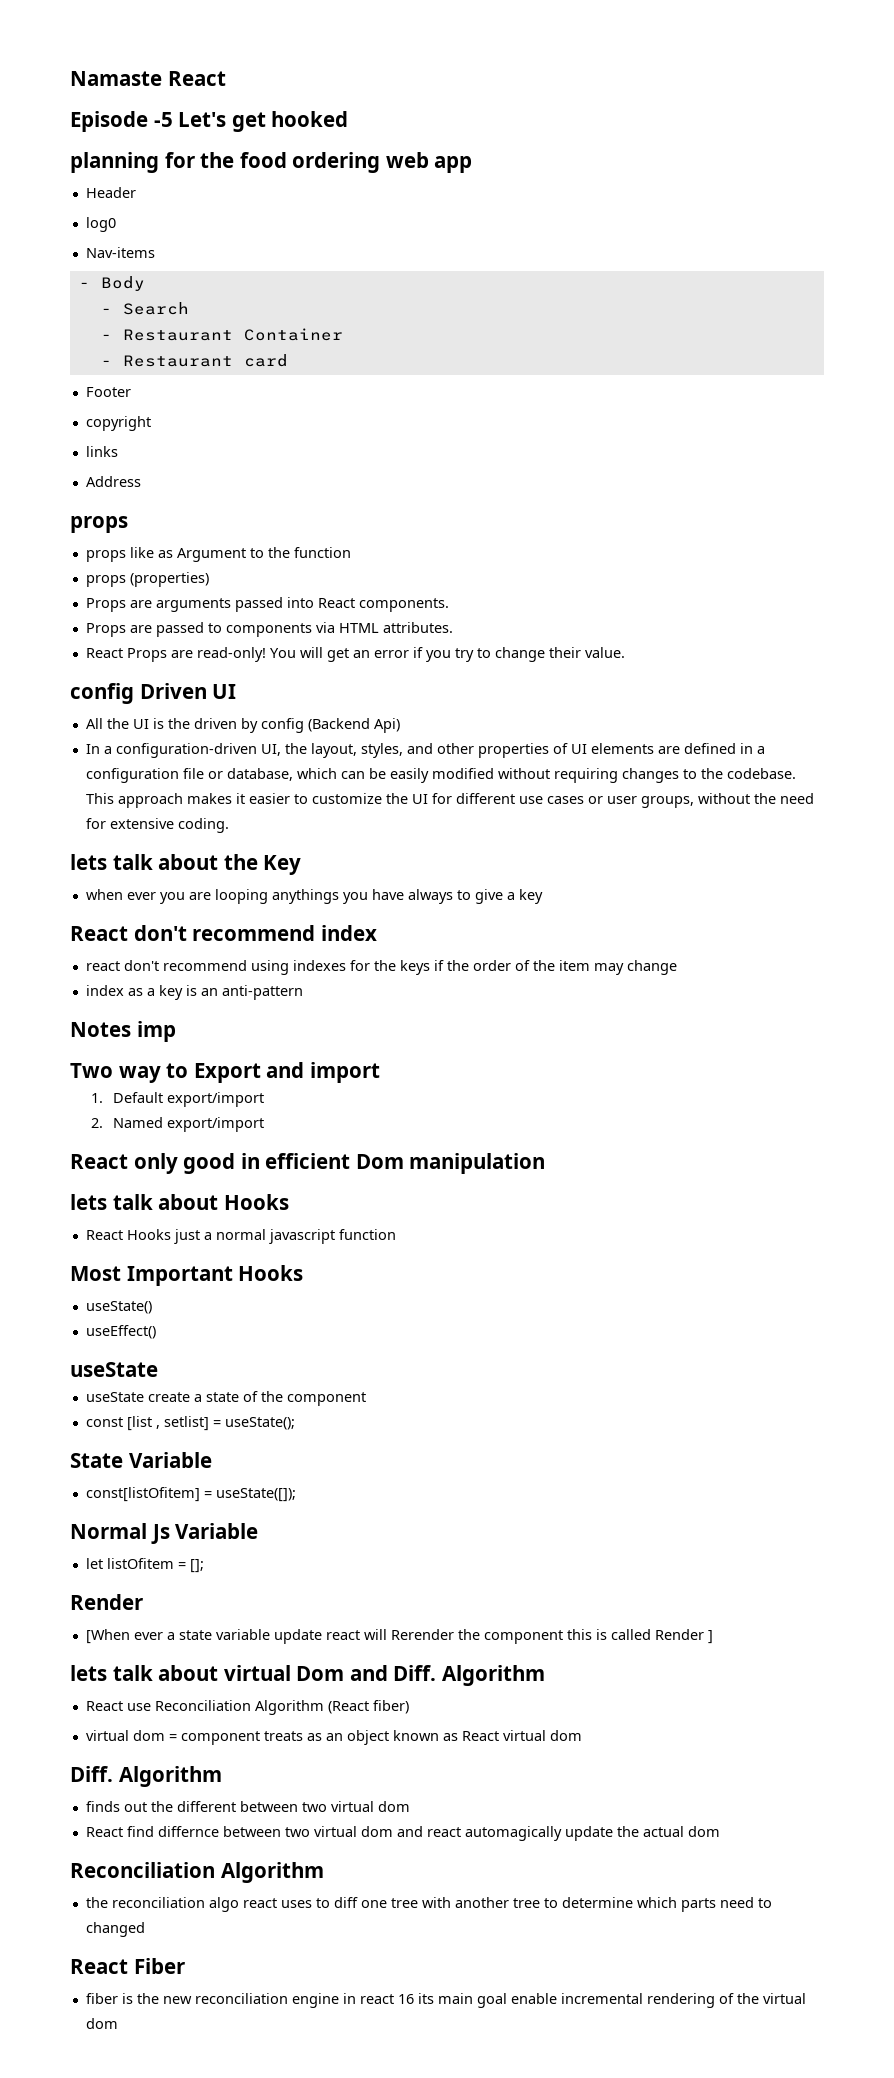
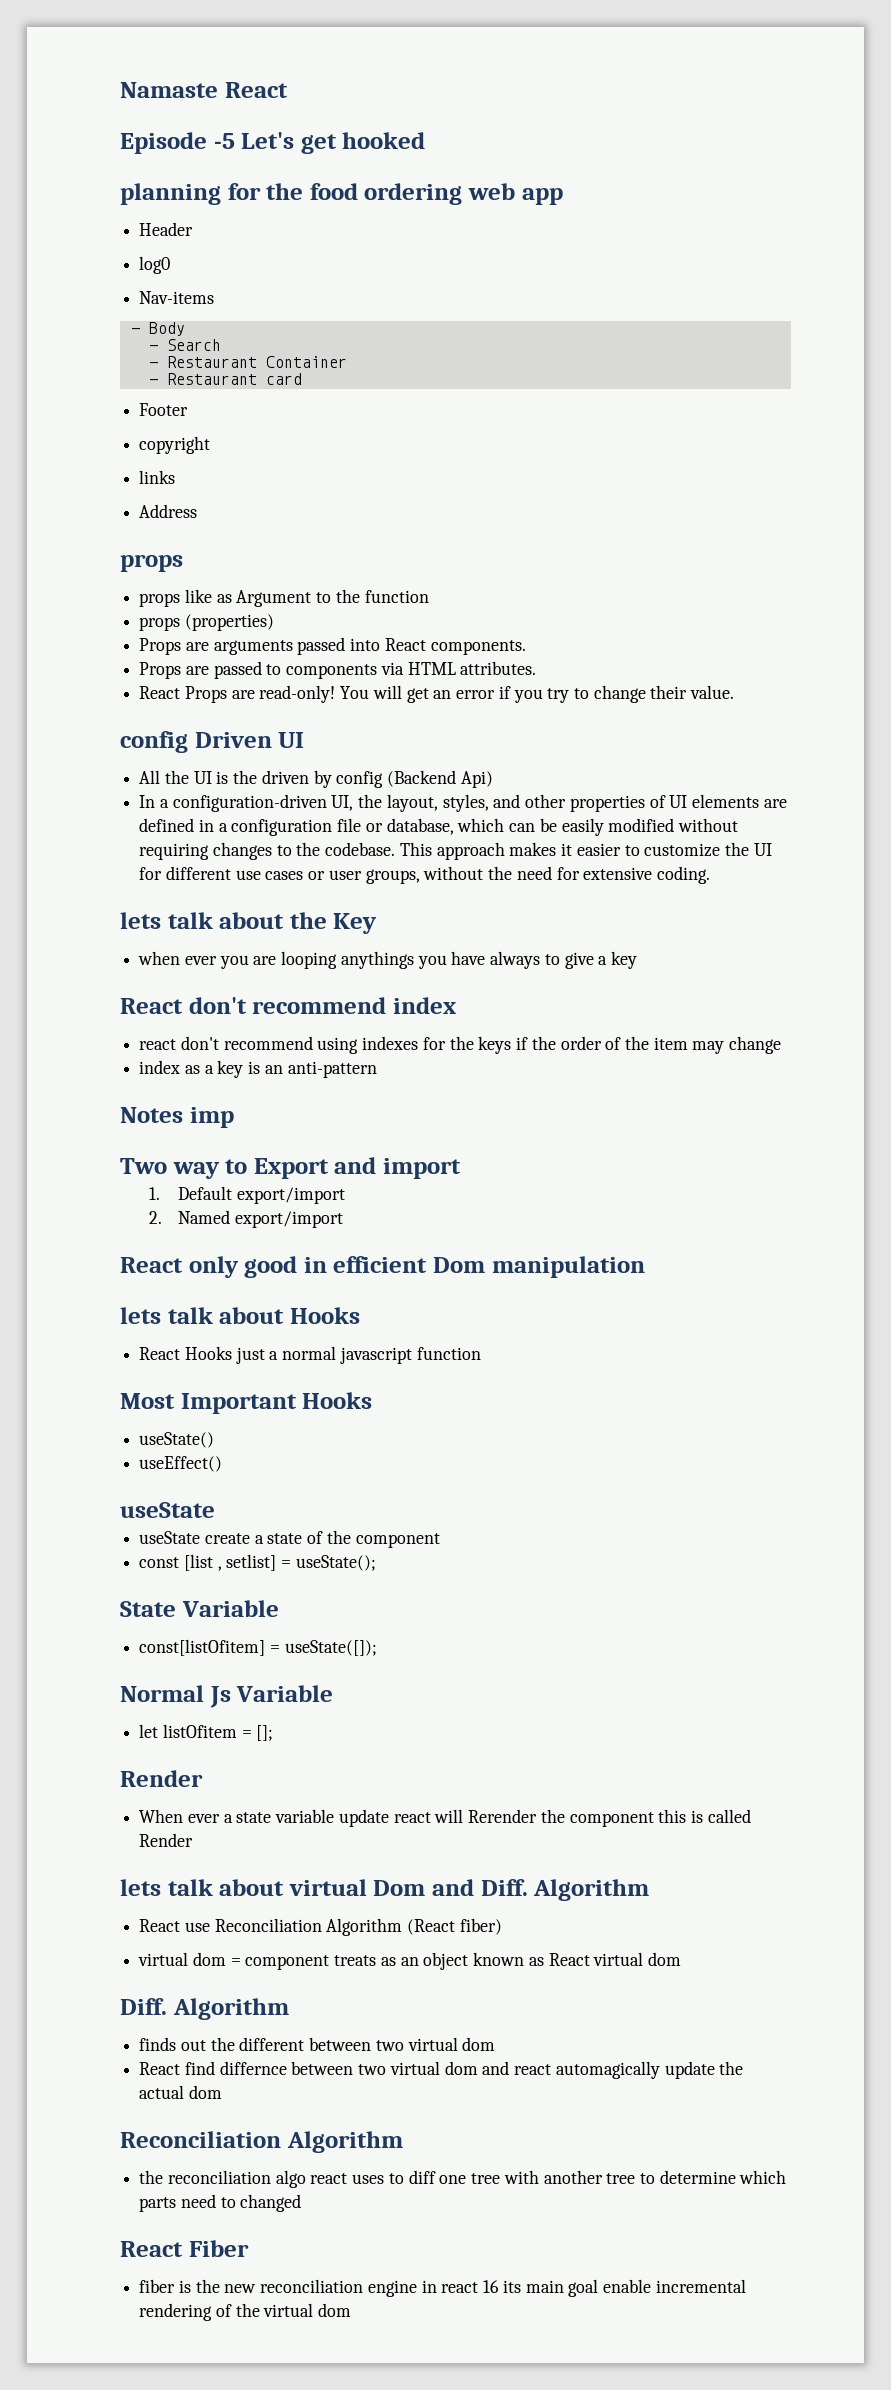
- [When ever a state variable update react will Rerender the component this is called Render ]
+ When ever a state variable update react will Rerender the component this is called Render

